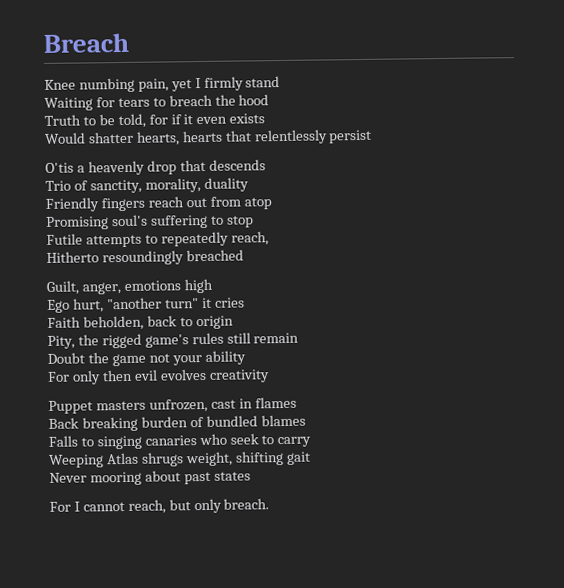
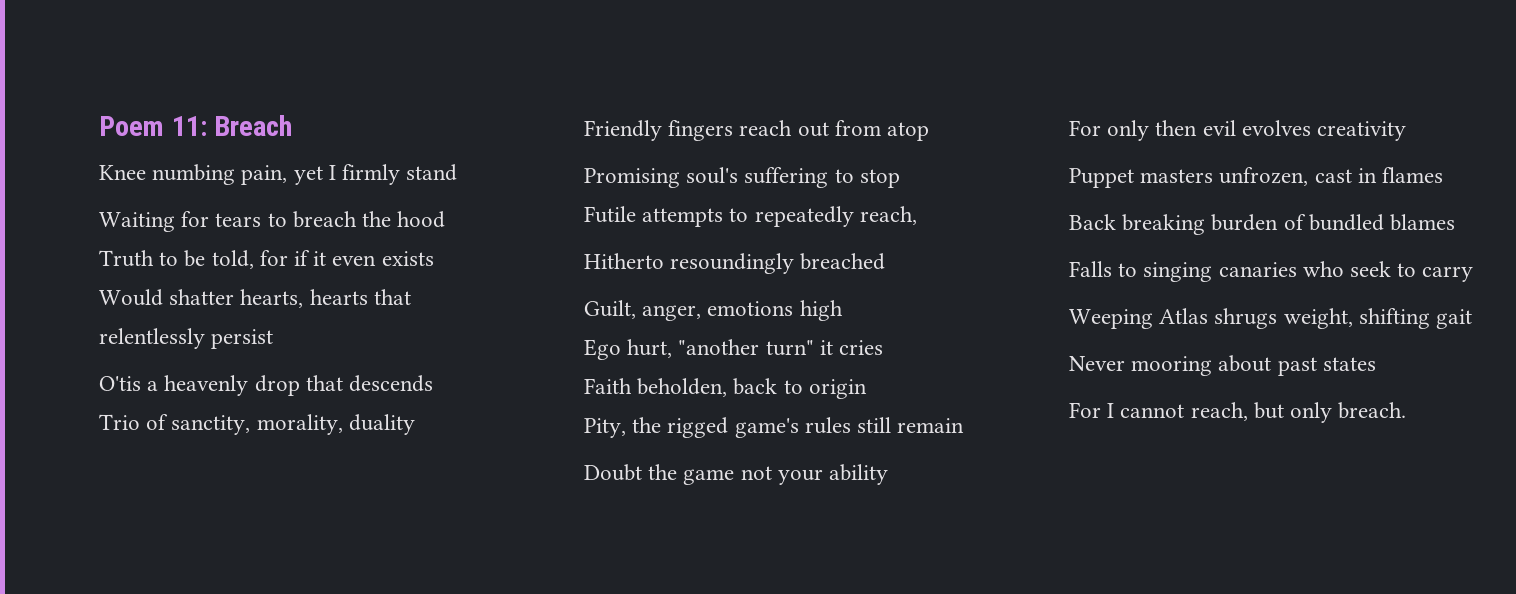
- Breach
+ Poem 11: Breach

